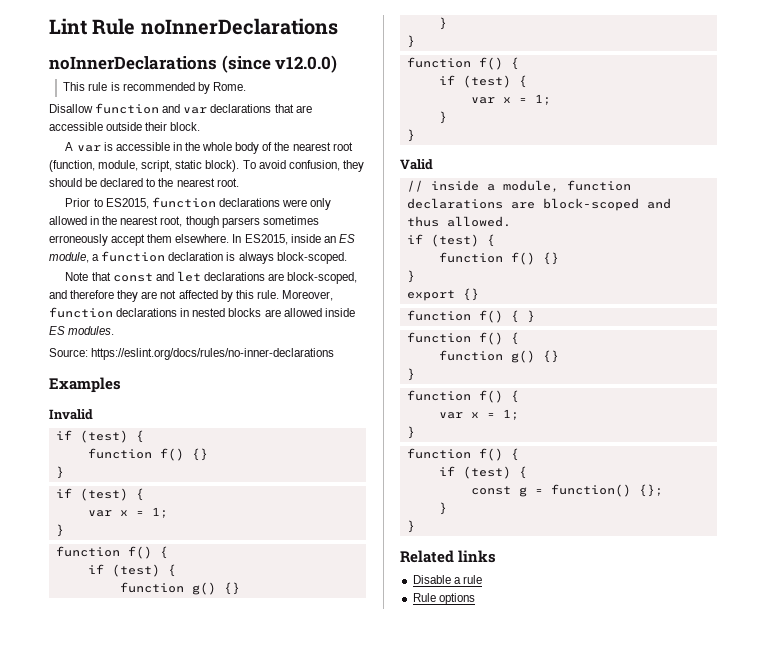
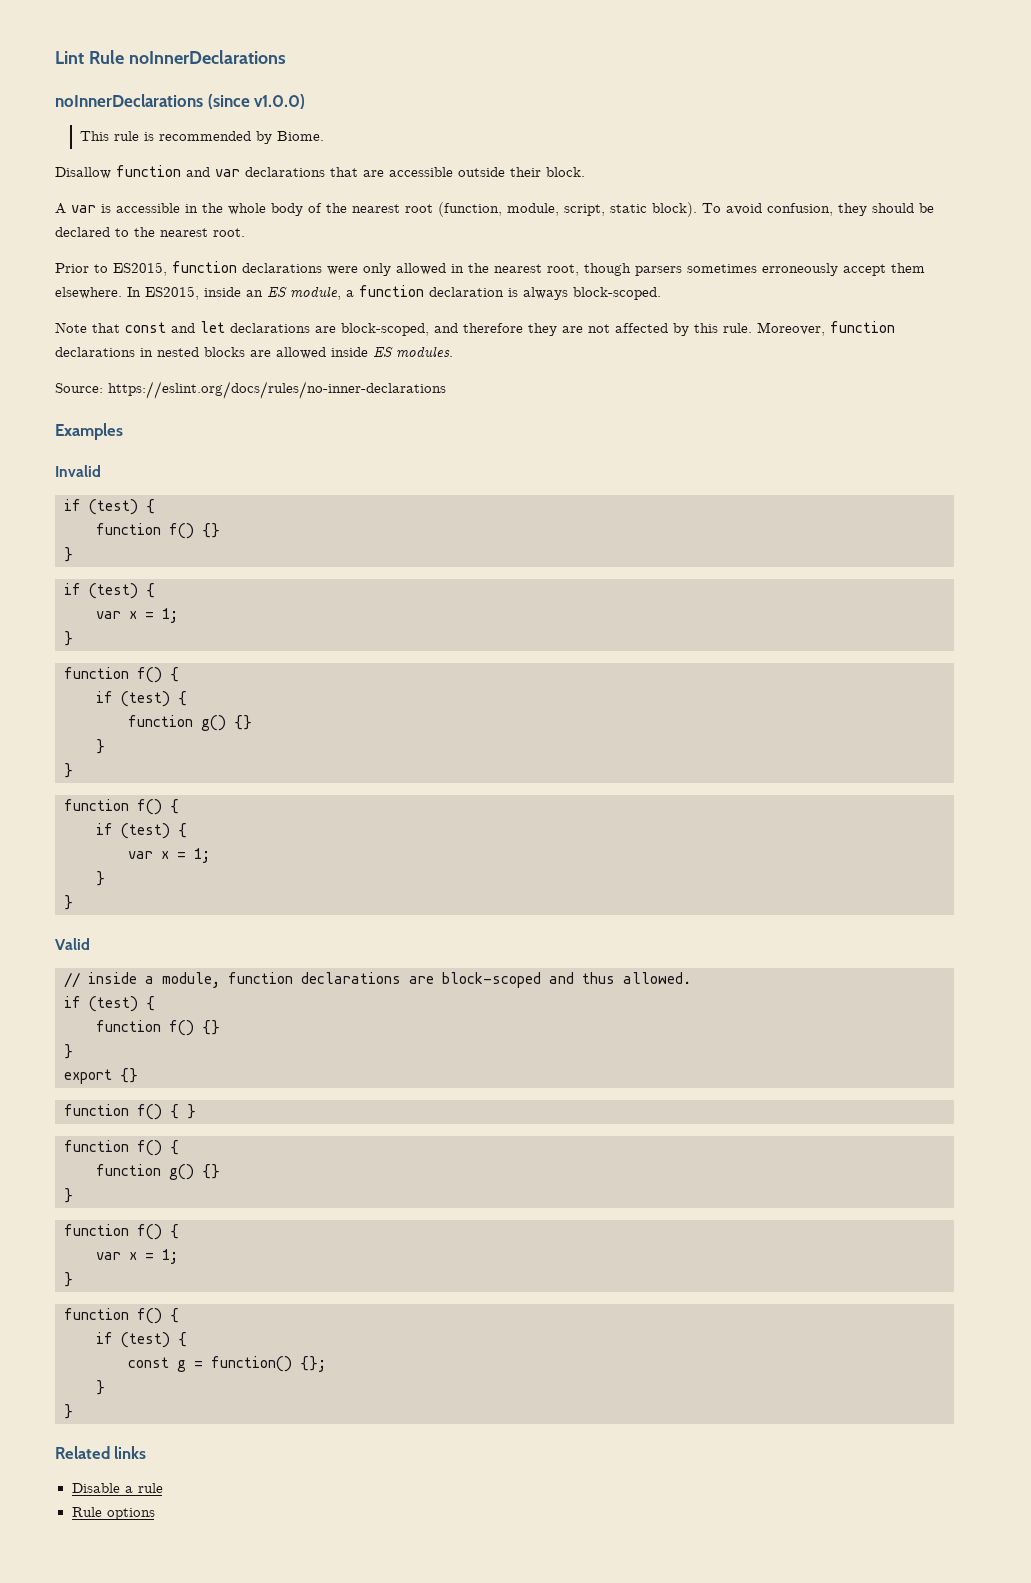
- noInnerDeclarations (since v12.0.0)
+ noInnerDeclarations (since v1.0.0)
- This rule is recommended by Rome.
+ This rule is recommended by Biome.

